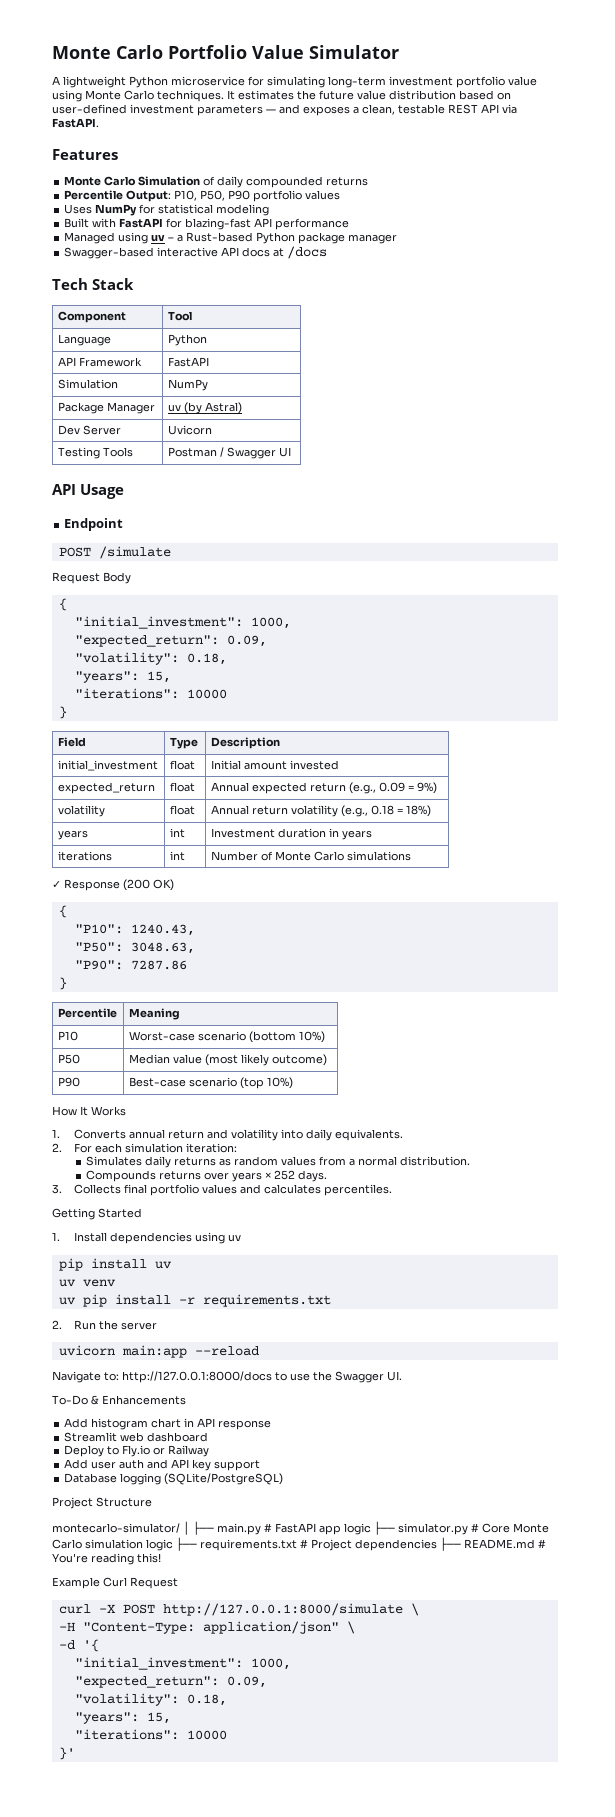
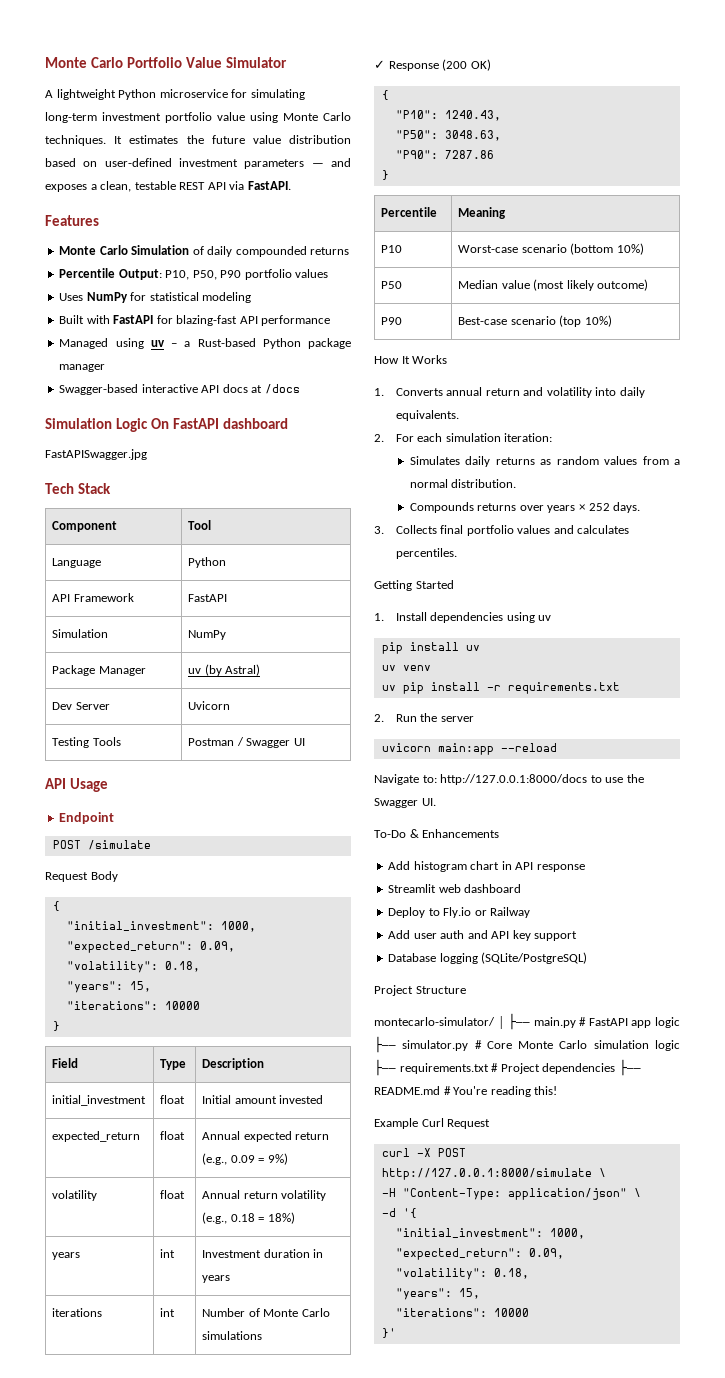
+ Simulation Logic On FastAPI dashboard
+ FastAPISwagger.jpg

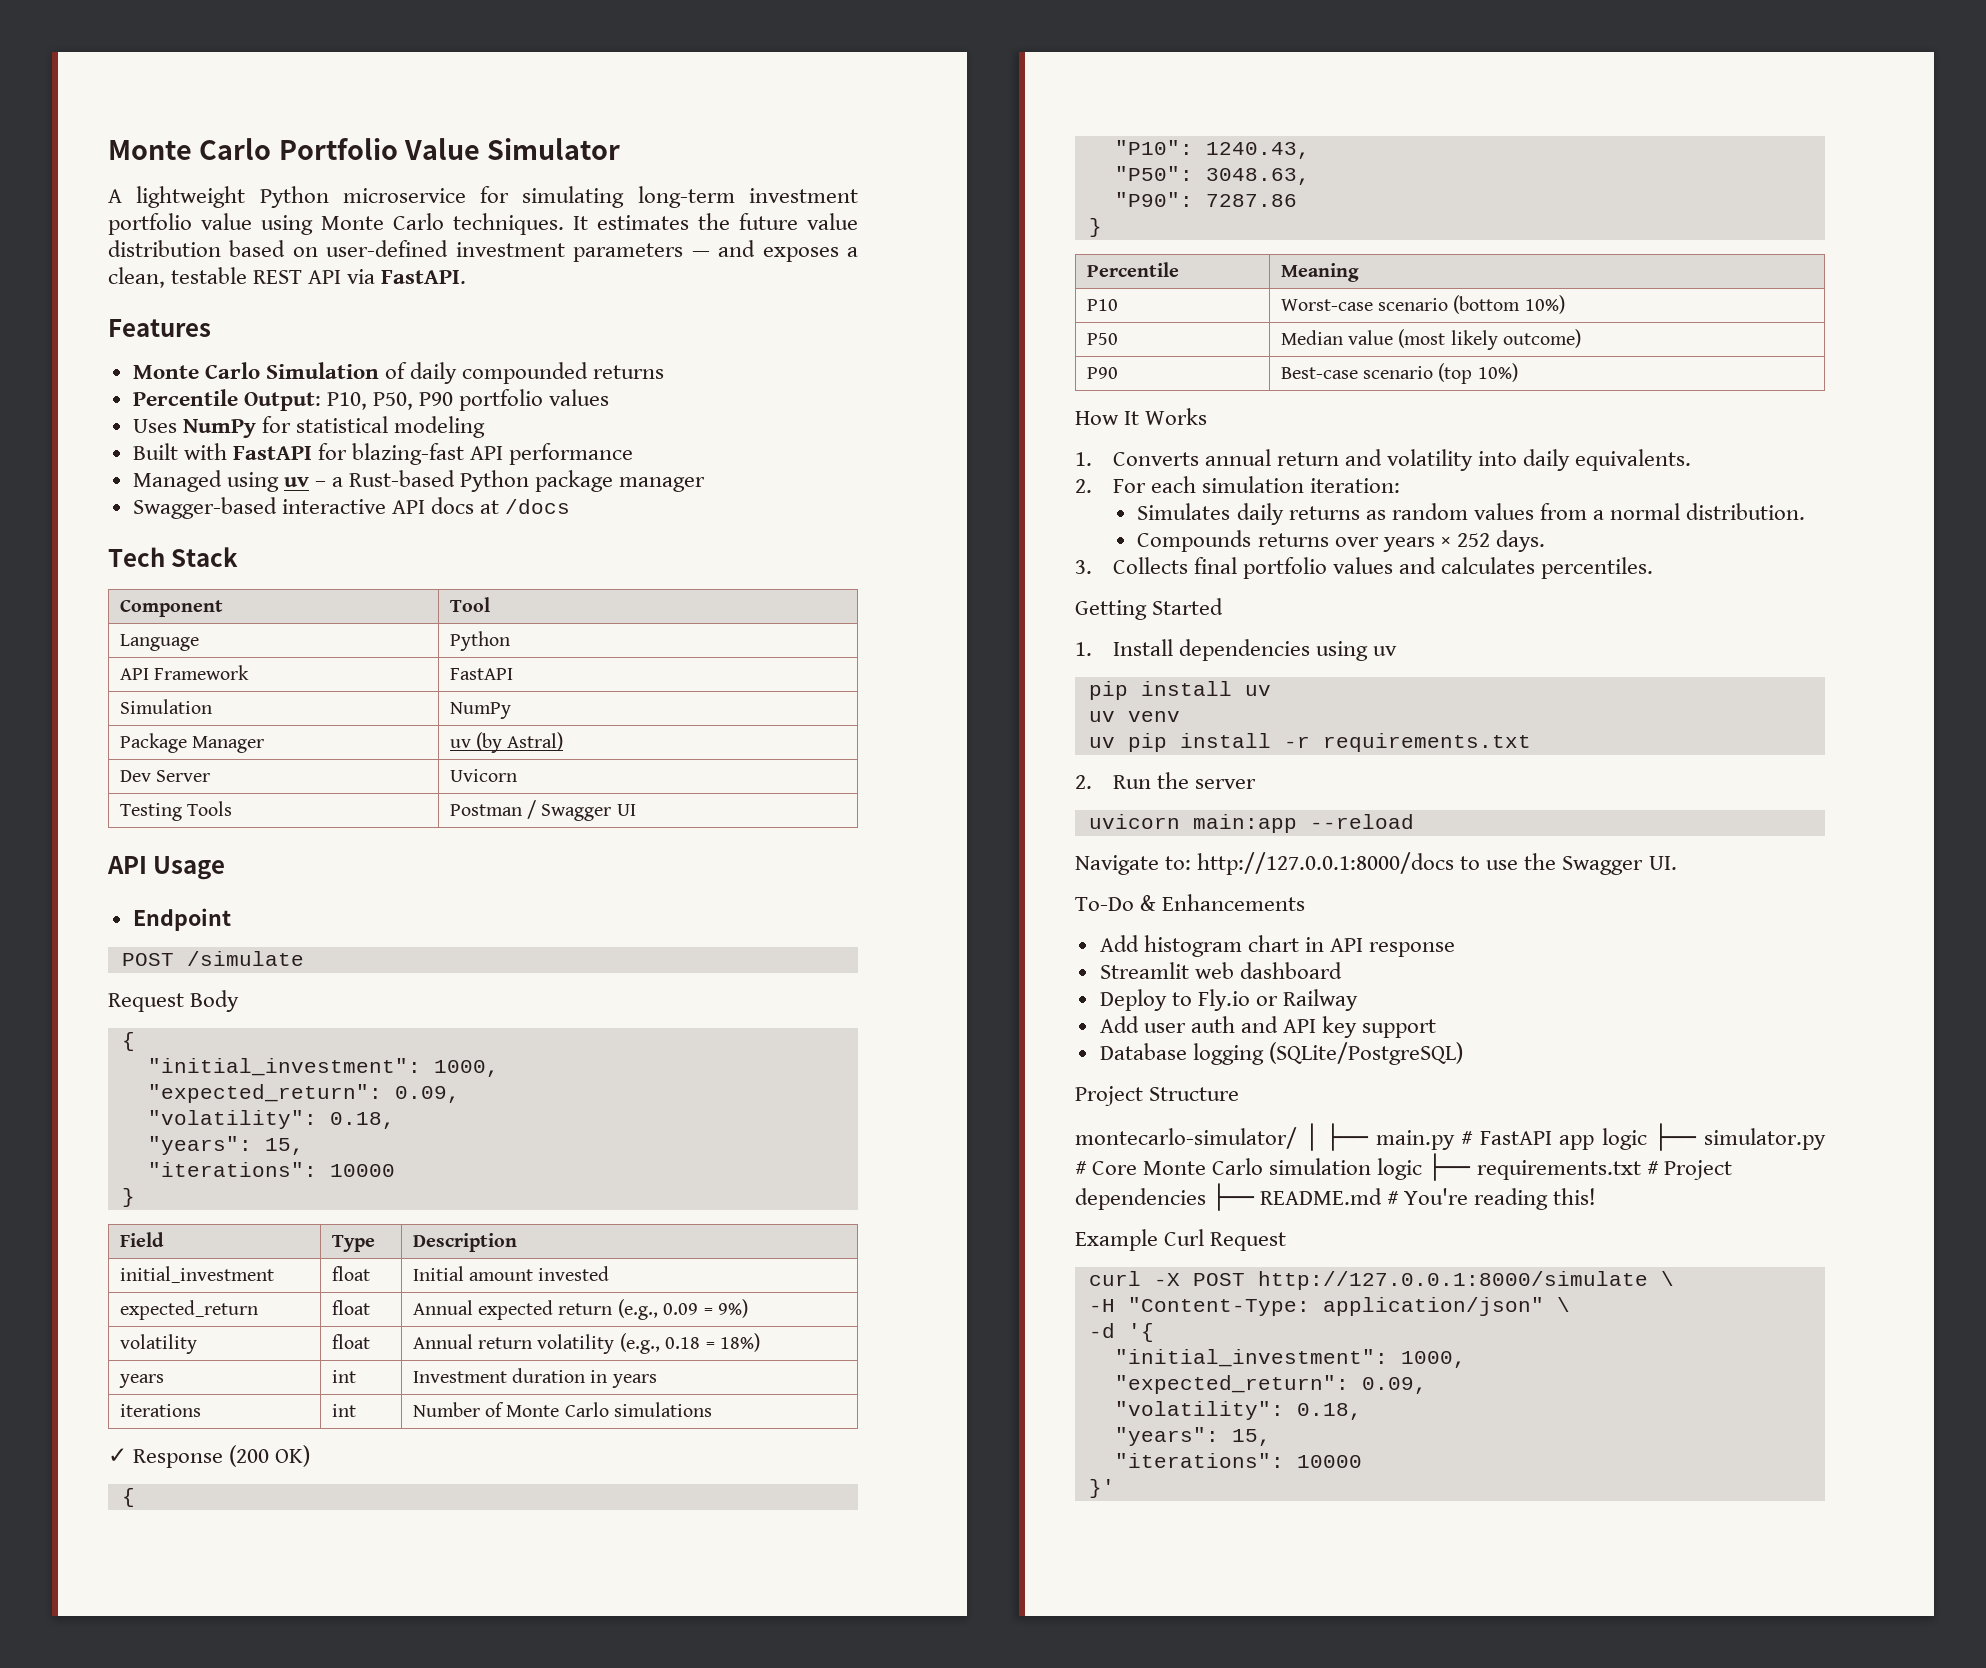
- Simulation Logic On FastAPI dashboard
- FastAPISwagger.jpg

